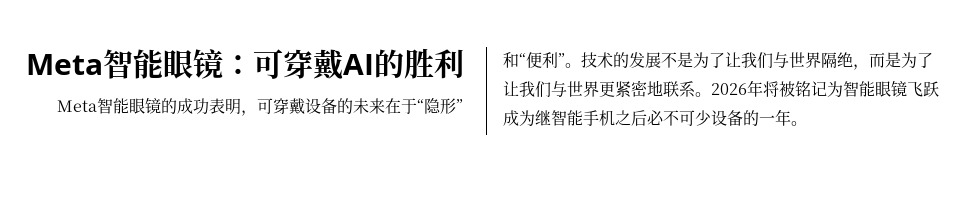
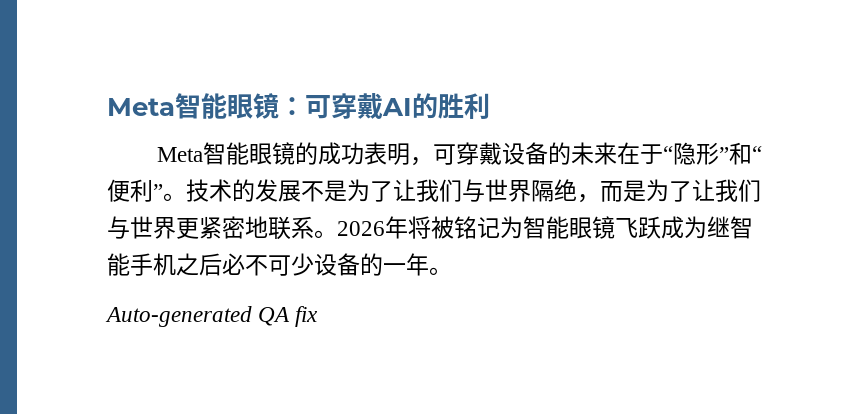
+ Auto-generated QA fix

